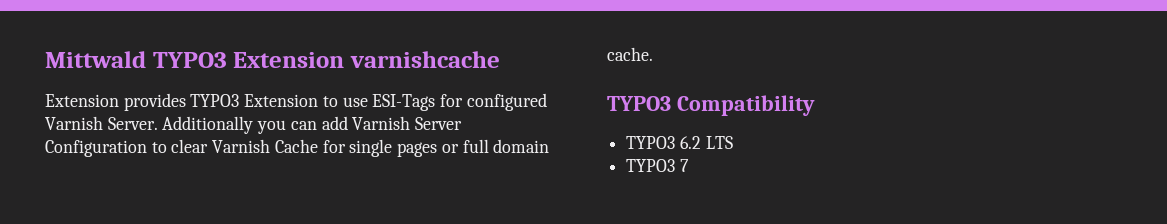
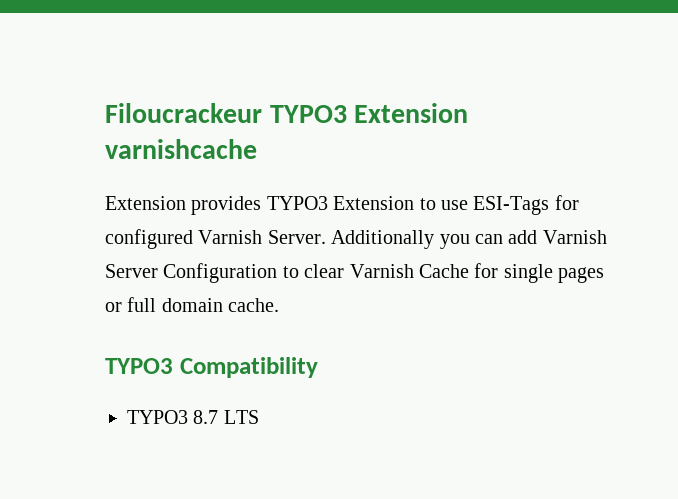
- Mittwald TYPO3 Extension varnishcache
+ Filoucrackeur TYPO3 Extension varnishcache
- TYPO3 6.2 LTS
+ TYPO3 8.7 LTS
- TYPO3 7

